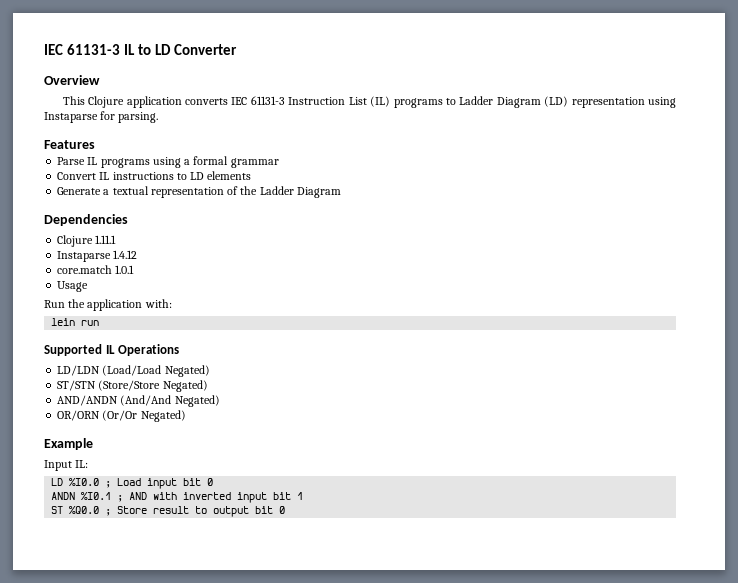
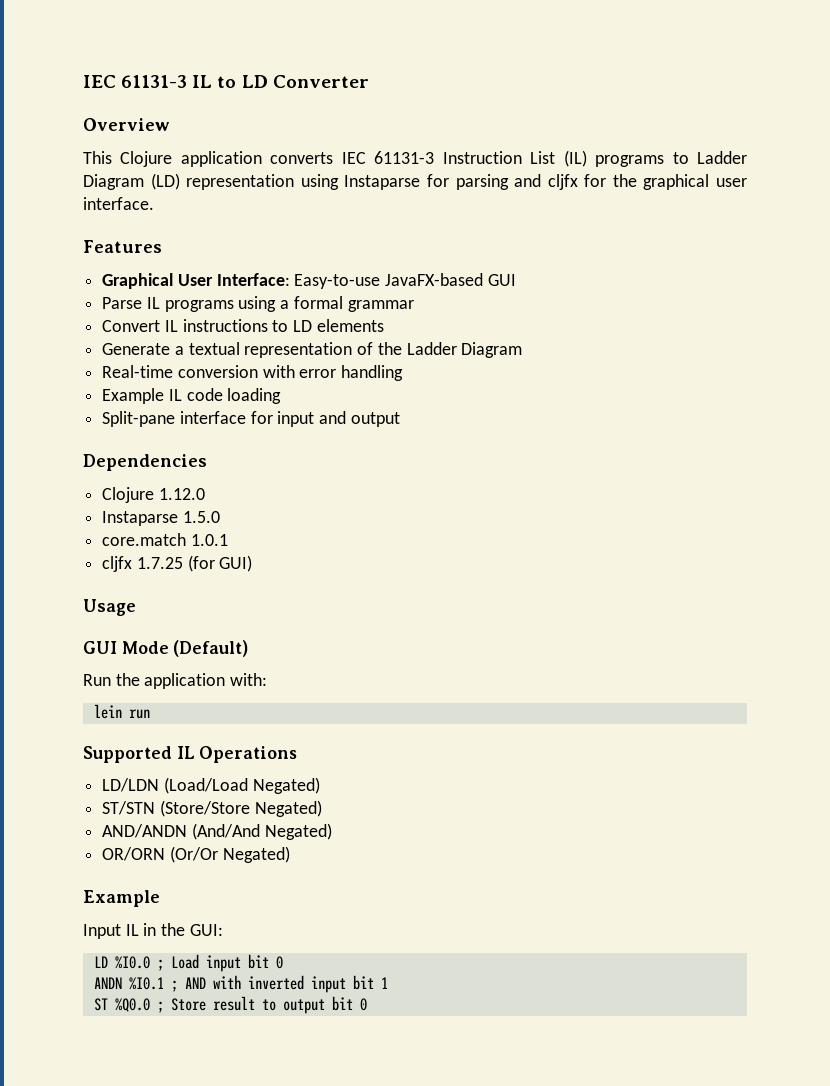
- This Clojure application converts IEC 61131-3 Instruction List (IL) programs to Ladder Diagram (LD) representation using Instaparse for parsing.
+ This Clojure application converts IEC 61131-3 Instruction List (IL) programs to Ladder Diagram (LD) representation using Instaparse for parsing and cljfx for the graphical user interface.
  Features
+ Graphical User Interface: Easy-to-use JavaFX-based GUI
+ Real-time conversion with error handling
+ Example IL code loading
+ Split-pane interface for input and output
- Clojure 1.11.1
- Instaparse 1.4.12
+ Clojure 1.12.0
+ Instaparse 1.5.0
+ cljfx 1.7.25 (for GUI)
  Usage
+ GUI Mode (Default)
- Input IL:
+ Input IL in the GUI:

